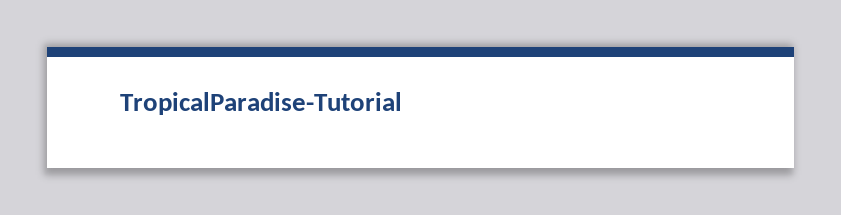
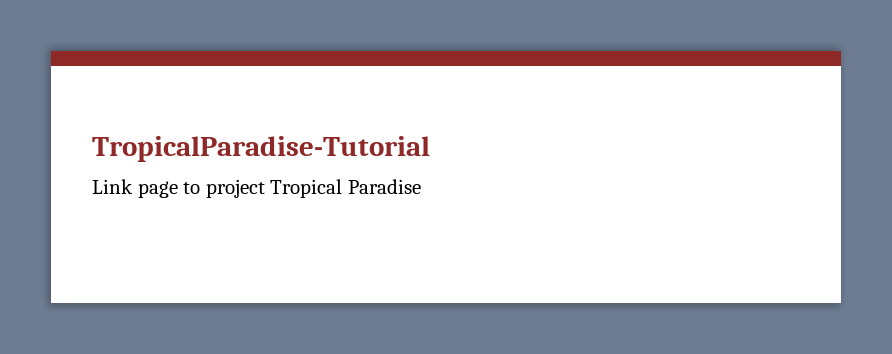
+ Link page to project Tropical Paradise

